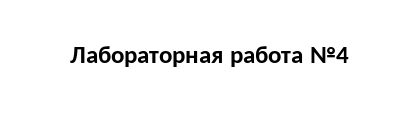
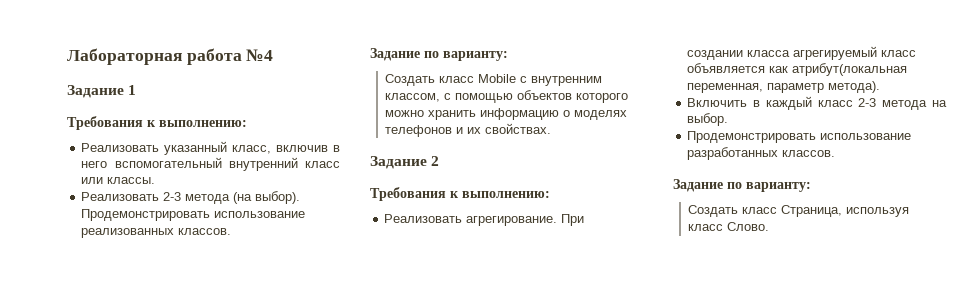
+ Задание 1
+ Требования к выполнению:
+ Реализовать указанный класс, включив в него вспомогательный внутренний класс или классы.
+ Реализовать 2-3 метода (на выбор). Продемонстрировать использование реализованных классов.
+ Задание по варианту:
+ Создать класс Mobile с внутренним классом, с помощью объектов которого можно хранить информацию о моделях телефонов и их свойствах.
+ Задание 2
+ Требования к выполнению:
+ Реализовать агрегирование. При создании класса агрегируемый класс объявляется как атрибут(локальная переменная, параметр метода).
+ Включить в каждый класс 2-3 метода на выбор.
+ Продемонстрировать использование разработанных классов.
+ Задание по варианту:
+ Создать класс Страница, используя класс Слово.

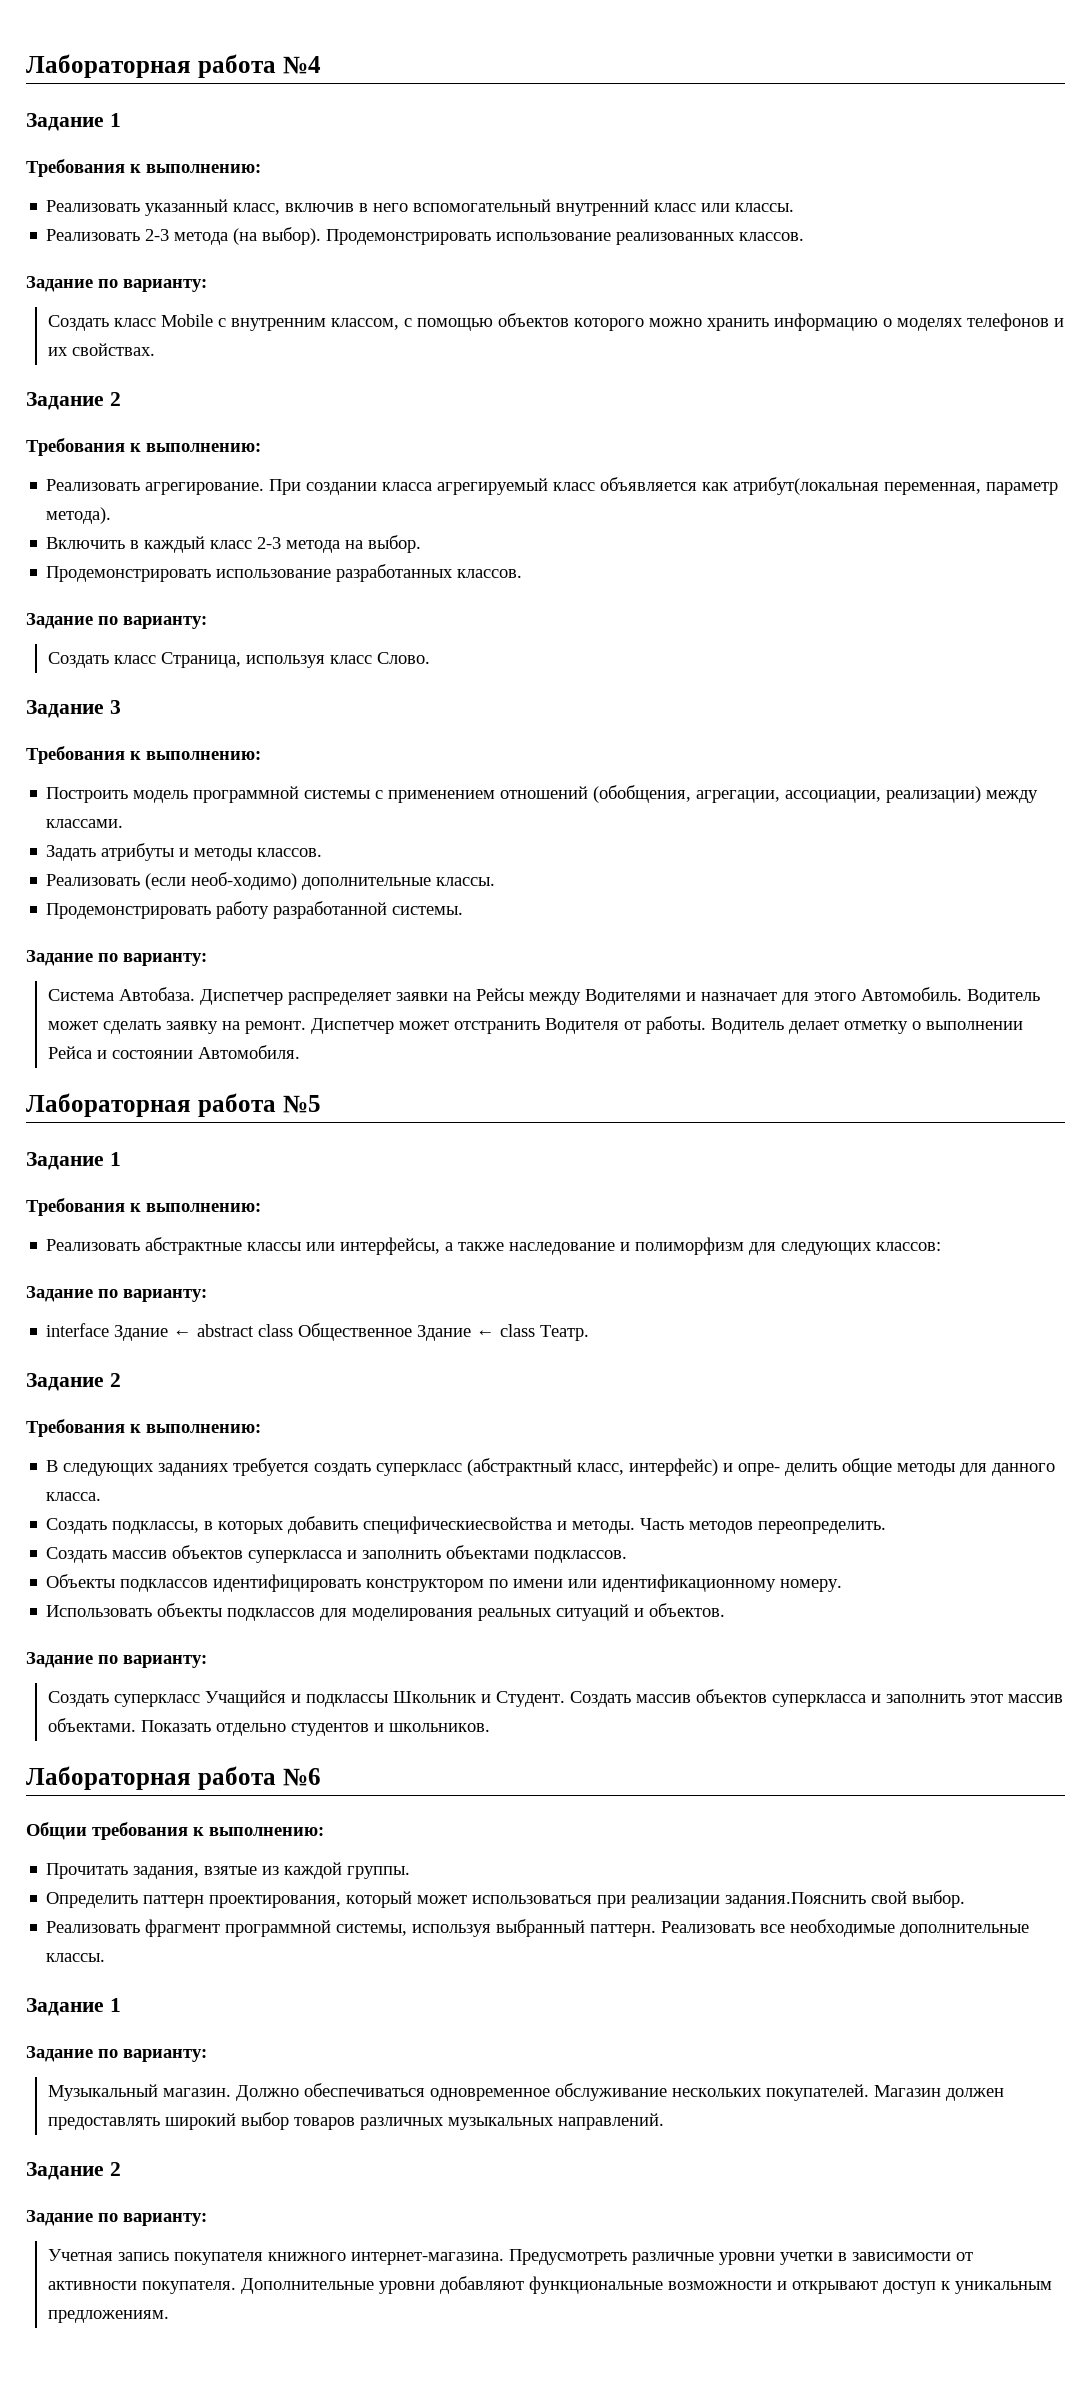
+ Задание 3
+ Требования к выполнению:
+ Построить модель программной системы с применением отношений (обобщения, агрегации, ассоциации, реализации) между классами.
+ Задать атрибуты и методы классов.
+ Реализовать (если необ-ходимо) дополнительные классы.
+ Продемонстрировать работу разработанной системы.
+ Задание по варианту:
+ Система Автобаза. Диспетчер распределяет заявки на Рейсы между Водителями и назначает для этого Автомобиль. Водитель может сделать заявку на ремонт. Диспетчер может отстранить Водителя от работы. Водитель делает отметку о выполнении Рейса и состоянии Автомобиля.
+ Лабораторная работа №5
+ Задание 1
+ Требования к выполнению:
+ Реализовать абстрактные классы или интерфейсы, а также наследование и полиморфизм для следующих классов:
+ Задание по варианту:
+ interface Здание ← abstract class Общественное Здание ← class Театр.
+ Задание 2
+ Требования к выполнению:
+ В следующих заданиях требуется создать суперкласс (абстрактный класс, интерфейс) и опре- делить общие методы для данного класса.
+ Создать подклассы, в которых добавить специфическиесвойства и методы. Часть методов переопределить.
+ Создать массив объектов суперкласса и заполнить объектами подклассов.
+ Объекты подклассов идентифицировать конструктором по имени или идентификационному номеру.
+ Использовать объекты подклассов для моделирования реальных ситуаций и объектов.
+ Задание по варианту:
+ Создать суперкласс Учащийся и подклассы Школьник и Студент. Создать массив объектов суперкласса и заполнить этот массив объектами. Показать отдельно студентов и школьников.
+ Лабораторная работа №6
+ Общии требования к выполнению:
+ Прочитать задания, взятые из каждой группы.
+ Определить паттерн проектирования, который может использоваться при реализации задания.Пояснить свой выбор.
+ Реализовать фрагмент программной системы, используя выбранный паттерн. Реализовать все необходимые дополнительные классы.
+ Задание 1
+ Задание по варианту:
+ Музыкальный магазин. Должно обеспечиваться одновременное обслуживание нескольких покупателей. Магазин должен предоставлять широкий выбор товаров различных музыкальных направлений.
+ Задание 2
+ Задание по варианту:
+ Учетная запись покупателя книжного интернет-магазина. Предусмотреть различные уровни учетки в зависимости от активности покупателя. Дополнительные уровни добавляют функциональные возможности и открывают доступ к уникальным предложениям.

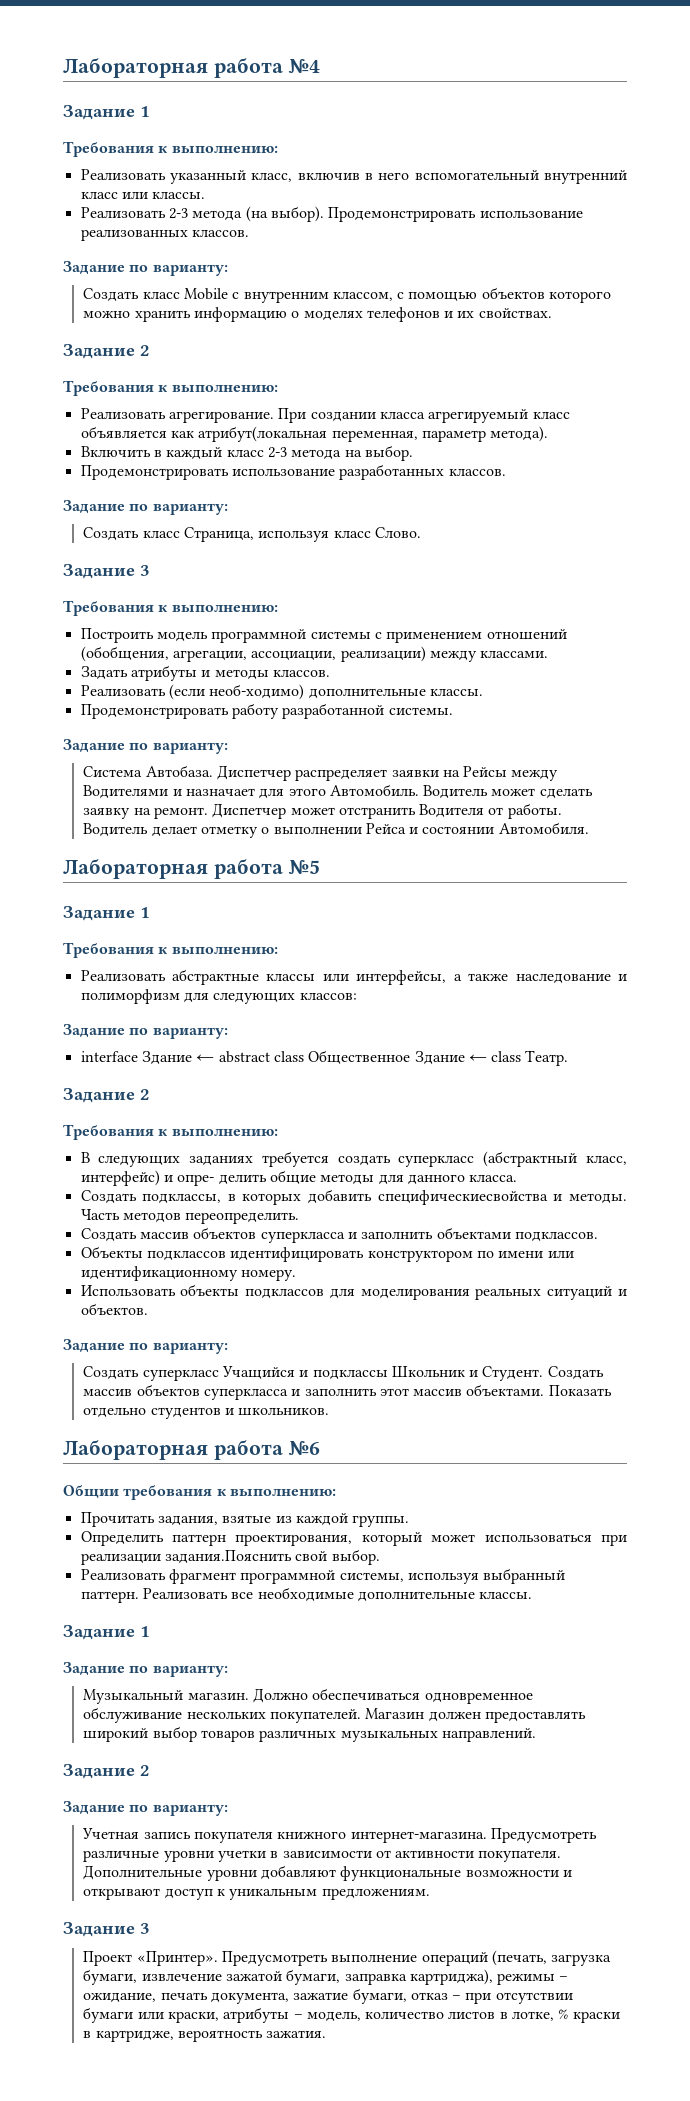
  Дополнительные уровни добавляют функциональные возможности и открывают доступ к уникальным предложениям.
+ Задание 3
+ Проект «Принтер». Предусмотреть выполнение операций (печать, загрузка бумаги, извлечение зажатой бумаги, заправка картриджа), режимы – ожидание, печать документа, зажатие бумаги, отказ – при отсутствии бумаги или краски, атрибуты – модель, количество листов в лотке, % краски в картридже, вероятность зажатия.

